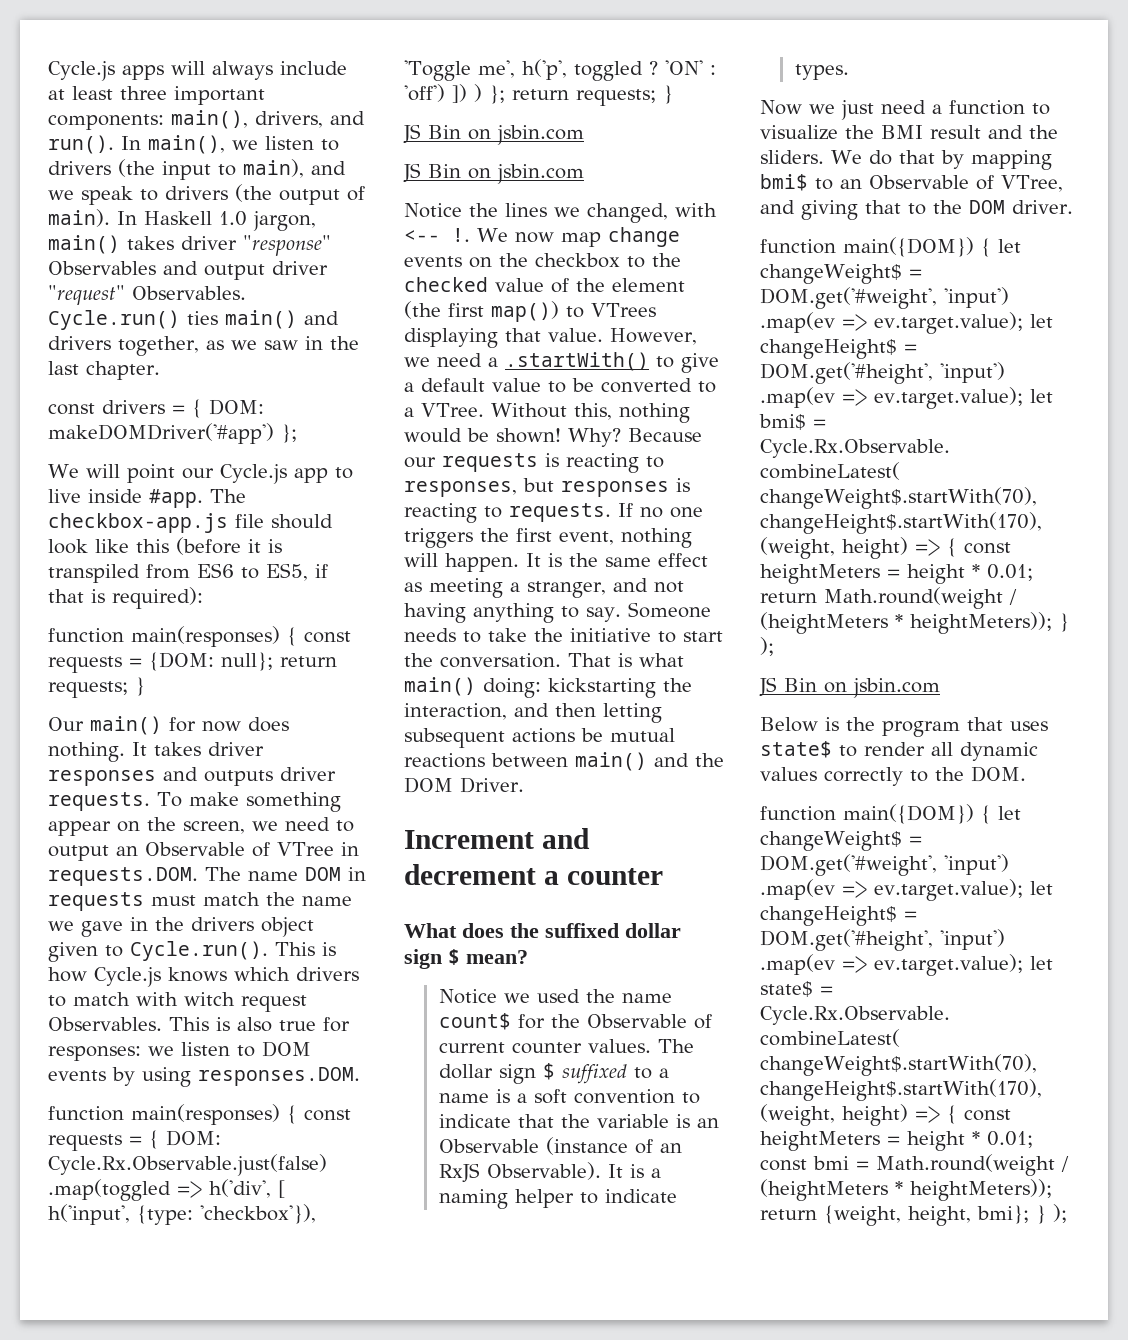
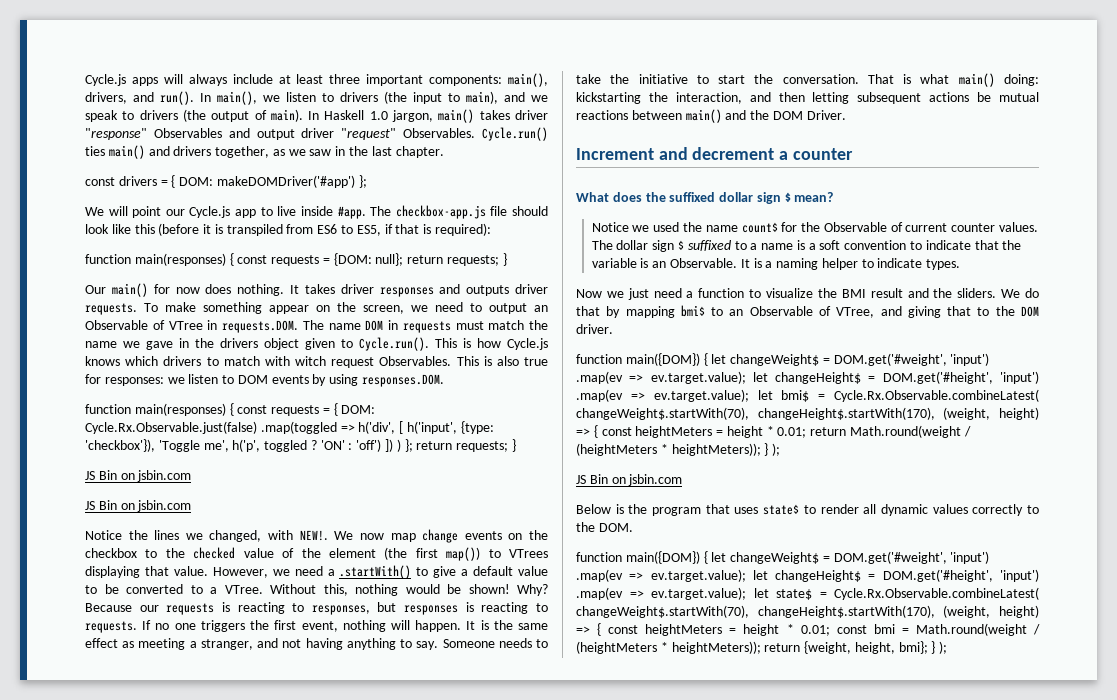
- Notice the lines we changed, with <-- !.
+ Notice the lines we changed, with NEW!.
- The dollar sign $ suffixed to a name is a soft convention to indicate that the variable is an Observable (instance of an RxJS Observable).
+ The dollar sign $ suffixed to a name is a soft convention to indicate that the variable is an Observable.

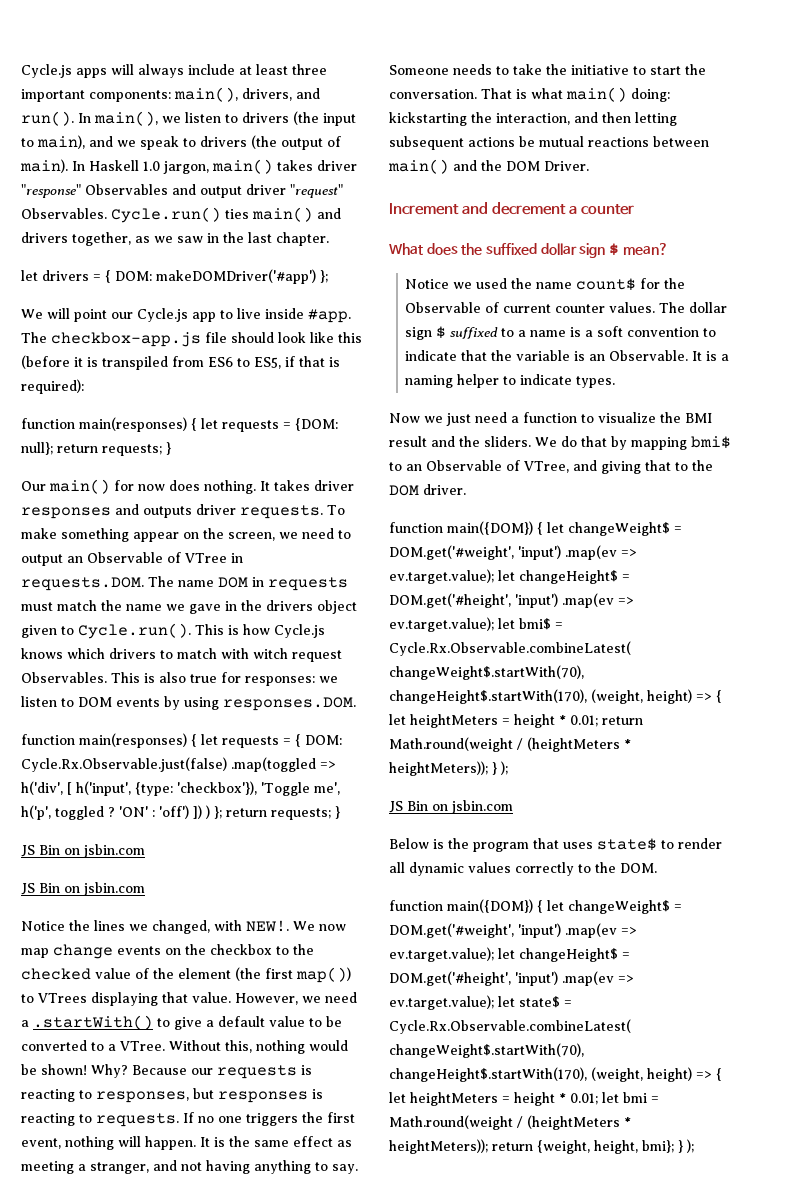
- const drivers = { DOM: makeDOMDriver('#app') };
+ let drivers = { DOM: makeDOMDriver('#app') };
- function main(responses) { const requests = {DOM: null}; return requests; }
+ function main(responses) { let requests = {DOM: null}; return requests; }
- function main(responses) { const requests = { DOM: Cycle.Rx.Observable.just(false) .map(toggled => h('div', [ h('input', {type: 'checkbox'}), 'Toggle me', h('p', toggled ?
+ function main(responses) { let requests = { DOM: Cycle.Rx.Observable.just(false) .map(toggled => h('div', [ h('input', {type: 'checkbox'}), 'Toggle me', h('p', toggled ?
- function main({DOM}) { let changeWeight$ = DOM.get('#weight', 'input') .map(ev => ev.target.value); let changeHeight$ = DOM.get('#height', 'input') .map(ev => ev.target.value); let bmi$ = Cycle.Rx.Observable.combineLatest( changeWeight$.startWith(70), changeHeight$.startWith(170), (weight, height) => { const heightMeters = height * 0.01; return Math.round(weight / (heightMeters * heightMeters)); } );
+ function main({DOM}) { let changeWeight$ = DOM.get('#weight', 'input') .map(ev => ev.target.value); let changeHeight$ = DOM.get('#height', 'input') .map(ev => ev.target.value); let bmi$ = Cycle.Rx.Observable.combineLatest( changeWeight$.startWith(70), changeHeight$.startWith(170), (weight, height) => { let heightMeters = height * 0.01; return Math.round(weight / (heightMeters * heightMeters)); } );
- function main({DOM}) { let changeWeight$ = DOM.get('#weight', 'input') .map(ev => ev.target.value); let changeHeight$ = DOM.get('#height', 'input') .map(ev => ev.target.value); let state$ = Cycle.Rx.Observable.combineLatest( changeWeight$.startWith(70), changeHeight$.startWith(170), (weight, height) => { const heightMeters = height * 0.01; const bmi = Math.round(weight / (heightMeters * heightMeters)); return {weight, height, bmi}; } );
+ function main({DOM}) { let changeWeight$ = DOM.get('#weight', 'input') .map(ev => ev.target.value); let changeHeight$ = DOM.get('#height', 'input') .map(ev => ev.target.value); let state$ = Cycle.Rx.Observable.combineLatest( changeWeight$.startWith(70), changeHeight$.startWith(170), (weight, height) => { let heightMeters = height * 0.01; let bmi = Math.round(weight / (heightMeters * heightMeters)); return {weight, height, bmi}; } );

